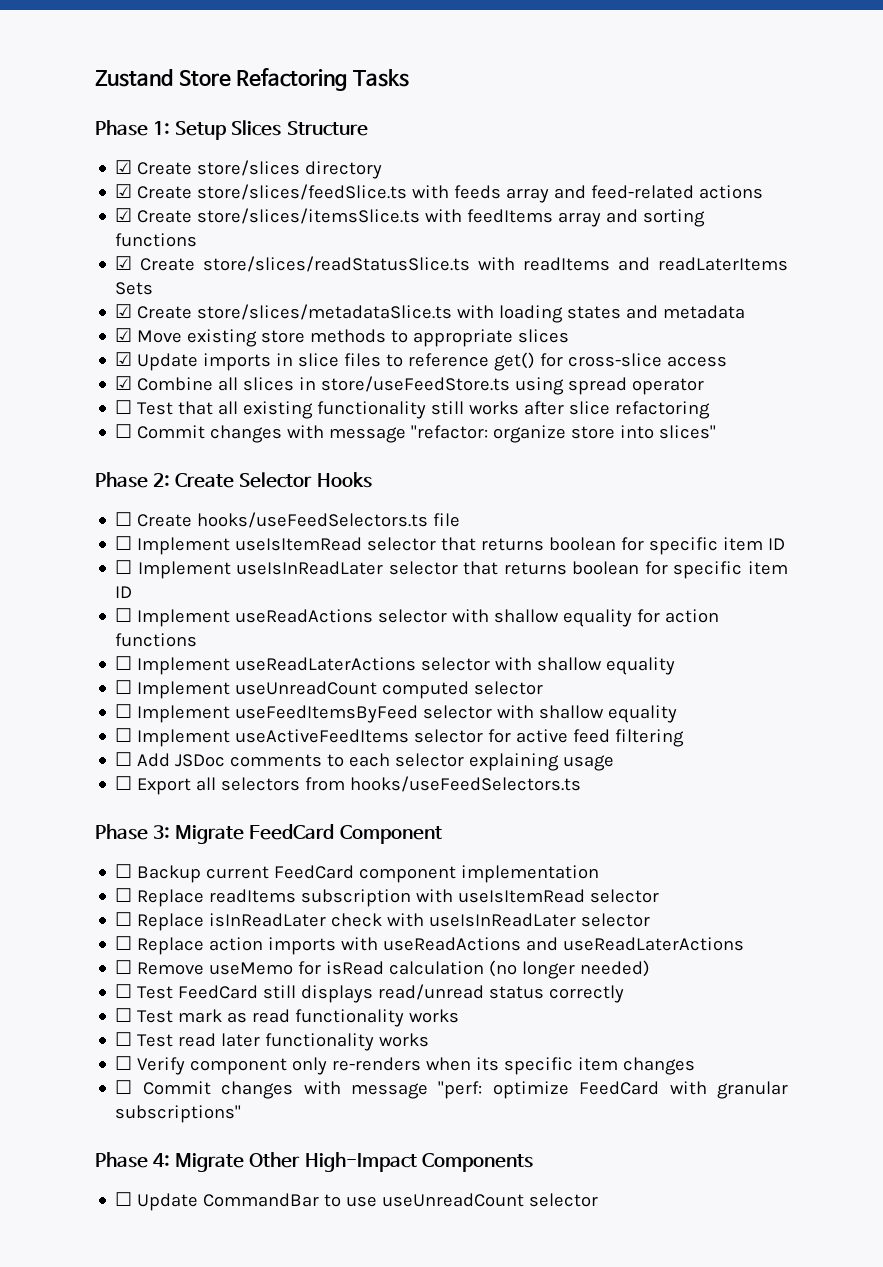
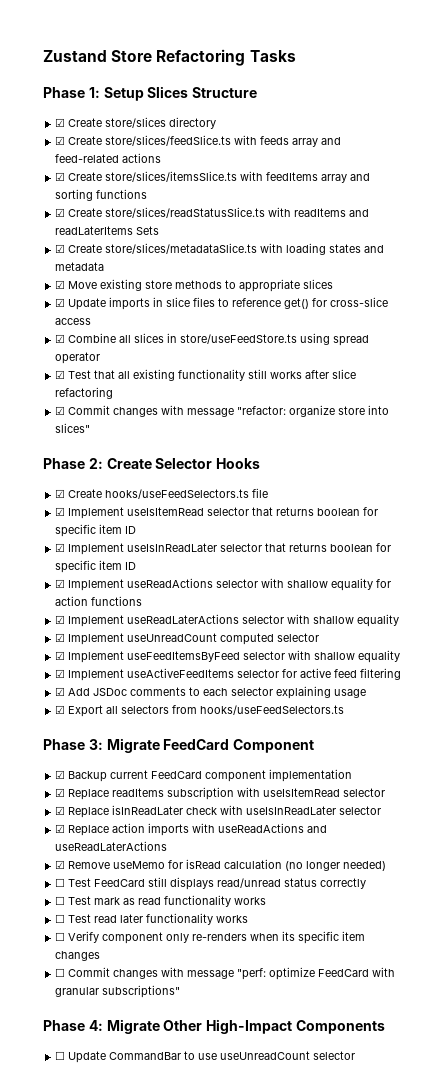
- ☐ Test that all existing functionality still works after slice refactoring
+ ☑ Test that all existing functionality still works after slice refactoring
- ☐ Commit changes with message "refactor: organize store into slices"
+ ☑ Commit changes with message "refactor: organize store into slices"
- ☐ Create hooks/useFeedSelectors.ts file
+ ☑ Create hooks/useFeedSelectors.ts file
- ☐ Implement useIsItemRead selector that returns boolean for specific item ID
+ ☑ Implement useIsItemRead selector that returns boolean for specific item ID
- ☐ Implement useIsInReadLater selector that returns boolean for specific item ID
+ ☑ Implement useIsInReadLater selector that returns boolean for specific item ID
- ☐ Implement useReadActions selector with shallow equality for action functions
+ ☑ Implement useReadActions selector with shallow equality for action functions
- ☐ Implement useReadLaterActions selector with shallow equality
+ ☑ Implement useReadLaterActions selector with shallow equality
- ☐ Implement useUnreadCount computed selector
+ ☑ Implement useUnreadCount computed selector
- ☐ Implement useFeedItemsByFeed selector with shallow equality
+ ☑ Implement useFeedItemsByFeed selector with shallow equality
- ☐ Implement useActiveFeedItems selector for active feed filtering
+ ☑ Implement useActiveFeedItems selector for active feed filtering
- ☐ Add JSDoc comments to each selector explaining usage
+ ☑ Add JSDoc comments to each selector explaining usage
- ☐ Export all selectors from hooks/useFeedSelectors.ts
+ ☑ Export all selectors from hooks/useFeedSelectors.ts
- ☐ Backup current FeedCard component implementation
+ ☑ Backup current FeedCard component implementation
- ☐ Replace readItems subscription with useIsItemRead selector
+ ☑ Replace readItems subscription with useIsItemRead selector
- ☐ Replace isInReadLater check with useIsInReadLater selector
+ ☑ Replace isInReadLater check with useIsInReadLater selector
- ☐ Replace action imports with useReadActions and useReadLaterActions
+ ☑ Replace action imports with useReadActions and useReadLaterActions
- ☐ Remove useMemo for isRead calculation (no longer needed)
+ ☑ Remove useMemo for isRead calculation (no longer needed)

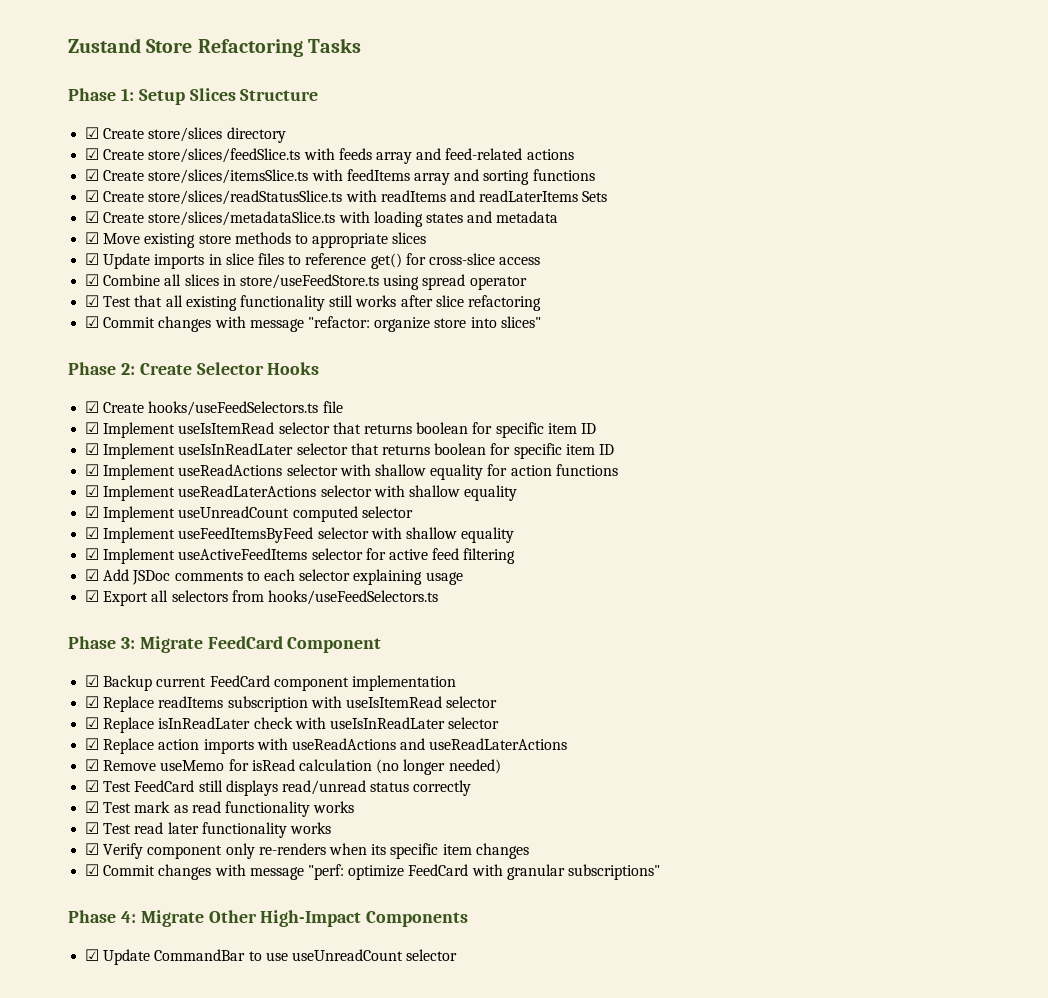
- ☐ Test FeedCard still displays read/unread status correctly
+ ☑ Test FeedCard still displays read/unread status correctly
- ☐ Test mark as read functionality works
+ ☑ Test mark as read functionality works
- ☐ Test read later functionality works
+ ☑ Test read later functionality works
- ☐ Verify component only re-renders when its specific item changes
+ ☑ Verify component only re-renders when its specific item changes
- ☐ Commit changes with message "perf: optimize FeedCard with granular subscriptions"
+ ☑ Commit changes with message "perf: optimize FeedCard with granular subscriptions"
- ☐ Update CommandBar to use useUnreadCount selector
+ ☑ Update CommandBar to use useUnreadCount selector

